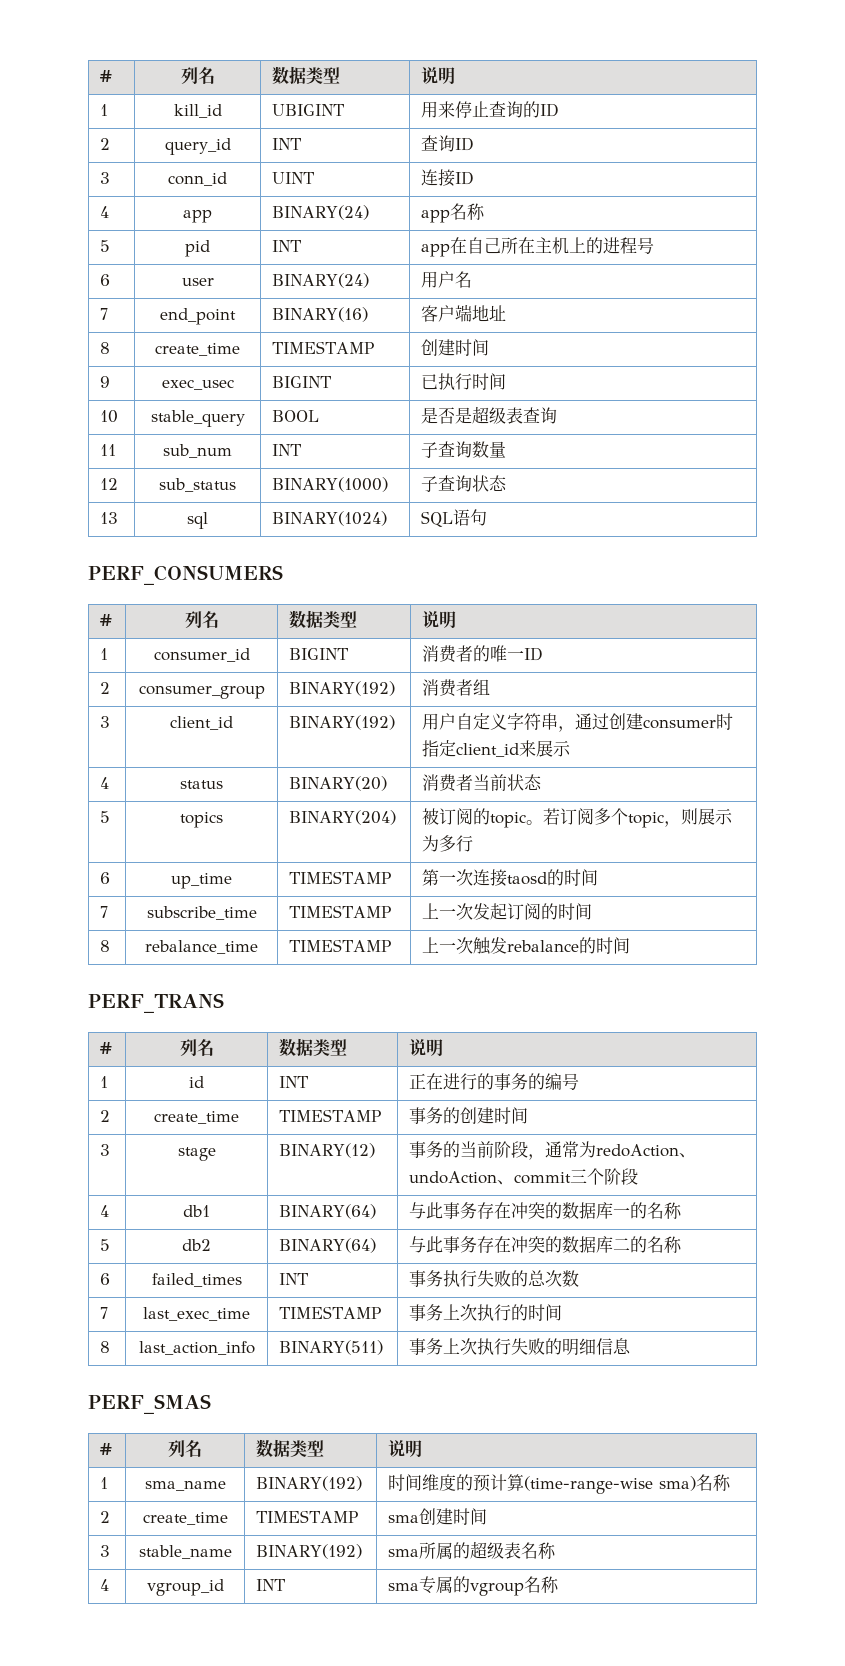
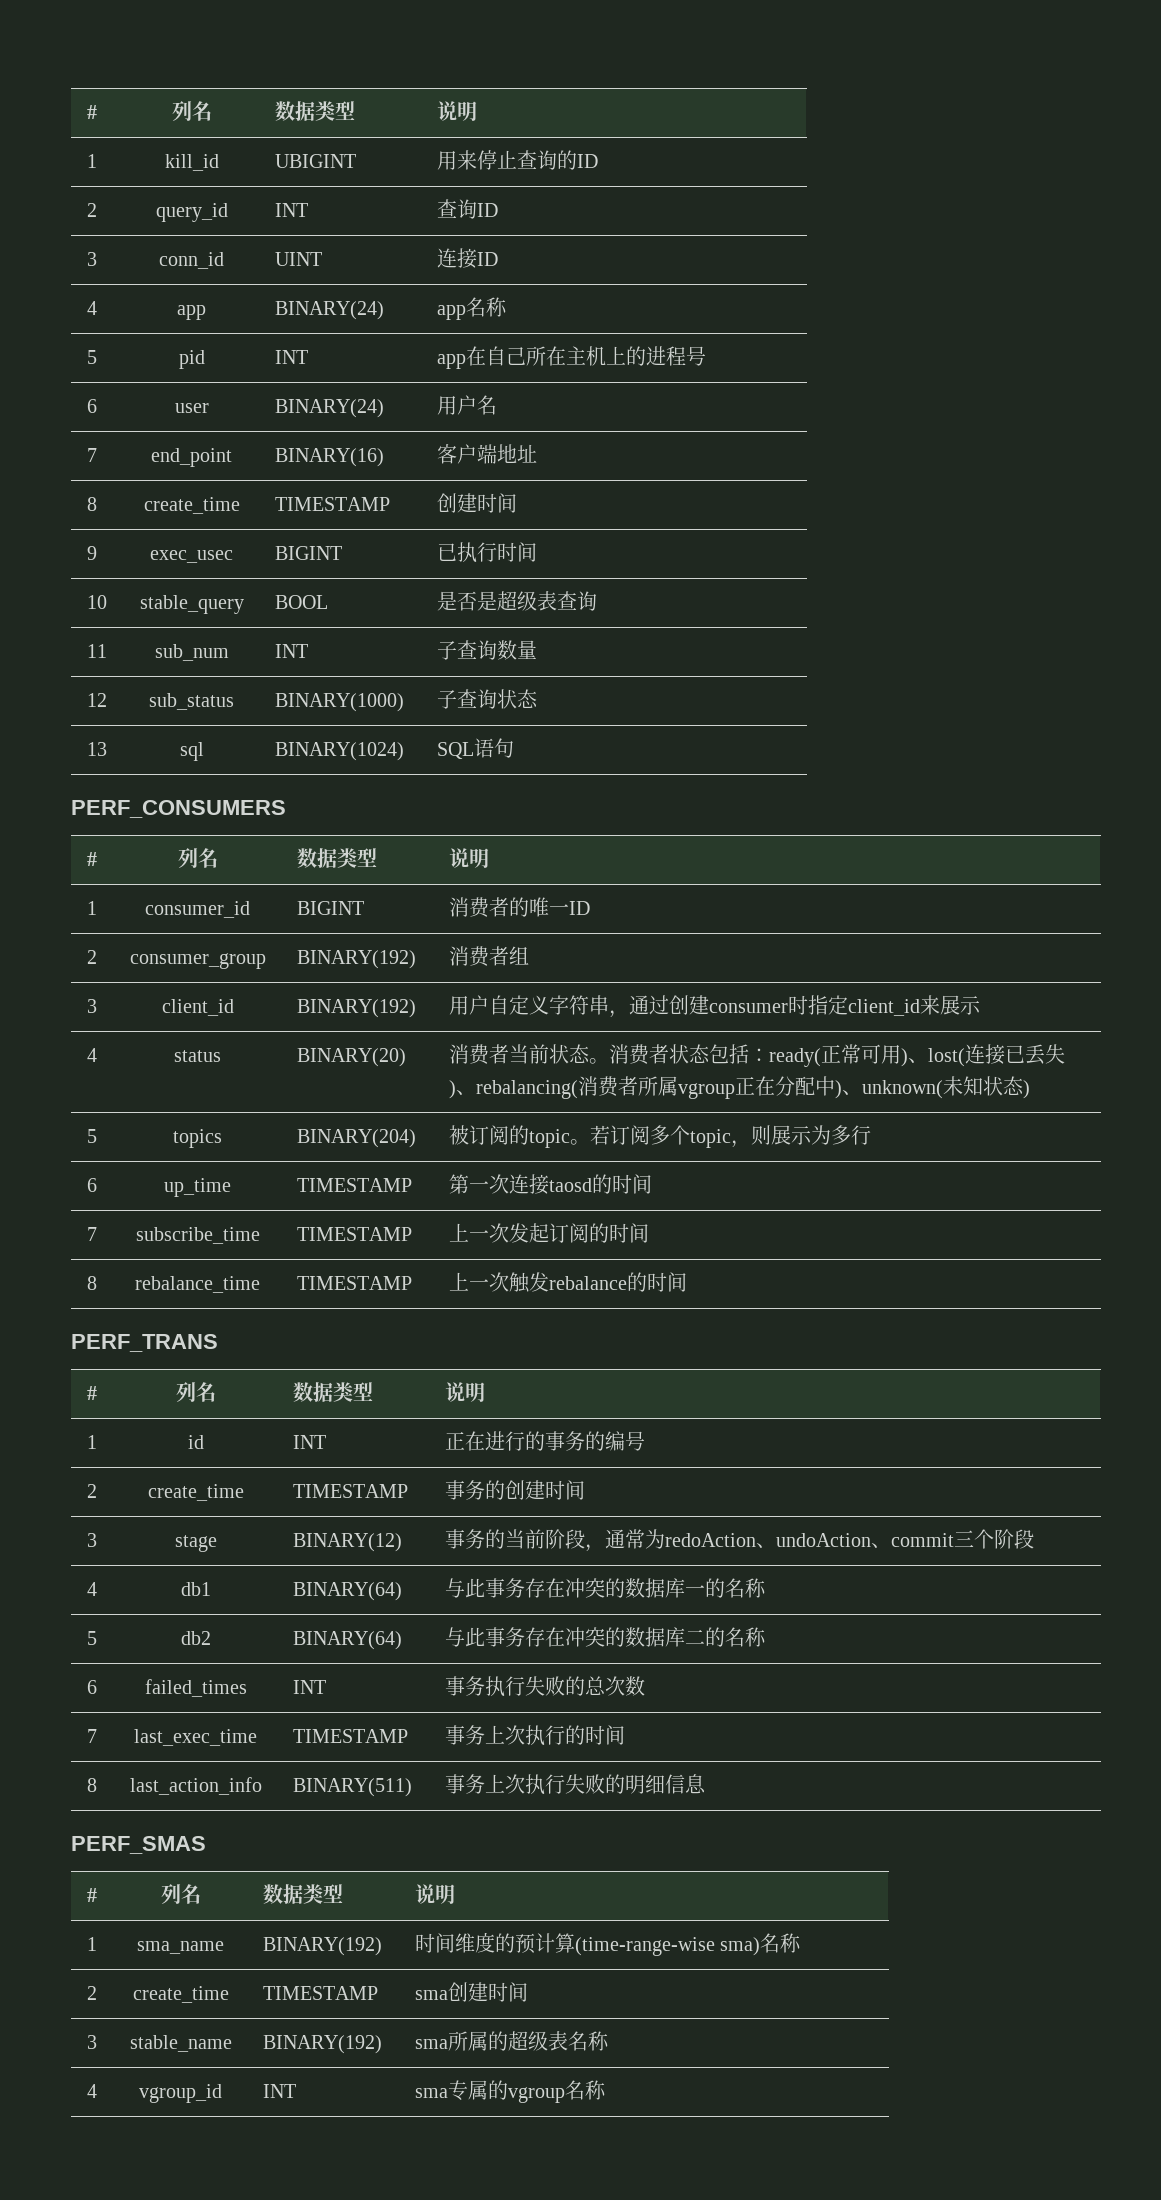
- 4 | status | BINARY(20) | 消费者当前状态
+ 4 | status | BINARY(20) | 消费者当前状态。消费者状态包括：ready(正常可用)、lost(连接已丢失)、rebalancing(消费者所属vgroup正在分配中)、unknown(未知状态)

